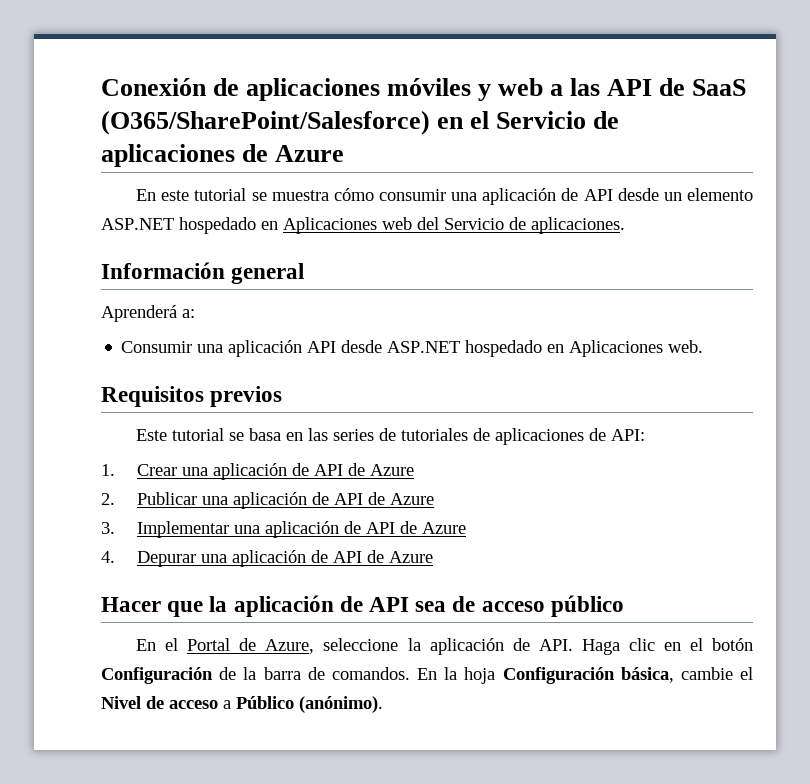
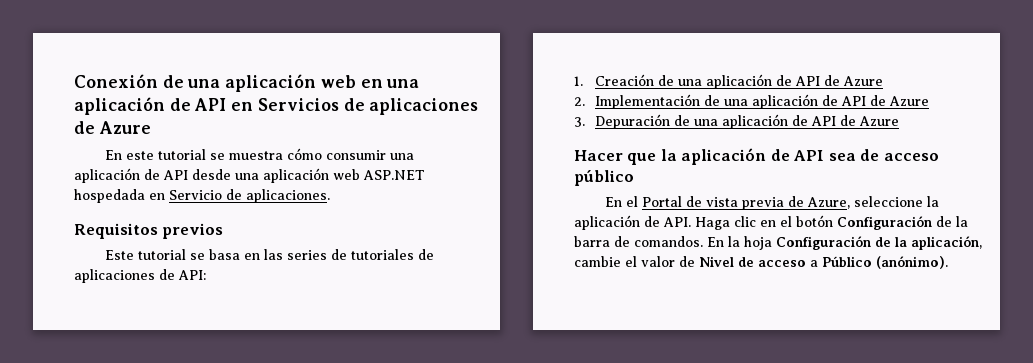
- Conexión de aplicaciones móviles y web a las API de SaaS (O365/SharePoint/Salesforce) en el Servicio de aplicaciones de Azure
+ Conexión de una aplicación web en una aplicación de API en Servicios de aplicaciones de Azure
- En este tutorial se muestra cómo consumir una aplicación de API desde un elemento ASP.NET hospedado en Aplicaciones web del Servicio de aplicaciones.
- Información general
- Aprenderá a:
- Consumir una aplicación API desde ASP.NET hospedado en Aplicaciones web.
+ En este tutorial se muestra cómo consumir una aplicación de API desde una aplicación web ASP.NET hospedada en Servicio de aplicaciones.
- 1. Crear una aplicación de API de Azure
+ 1. Creación de una aplicación de API de Azure
- 2. Publicar una aplicación de API de Azure
+ 2. Implementación de una aplicación de API de Azure
- 3. Implementar una aplicación de API de Azure
- 4. Depurar una aplicación de API de Azure
+ 3. Depuración de una aplicación de API de Azure
- En el Portal de Azure, seleccione la aplicación de API. Haga clic en el botón Configuración de la barra de comandos.
+ En el Portal de vista previa de Azure, seleccione la aplicación de API. Haga clic en el botón Configuración de la barra de comandos.
- En la hoja Configuración básica, cambie el Nivel de acceso a Público (anónimo).
+ En la hoja Configuración de la aplicación, cambie el valor de Nivel de acceso a Público (anónimo).

